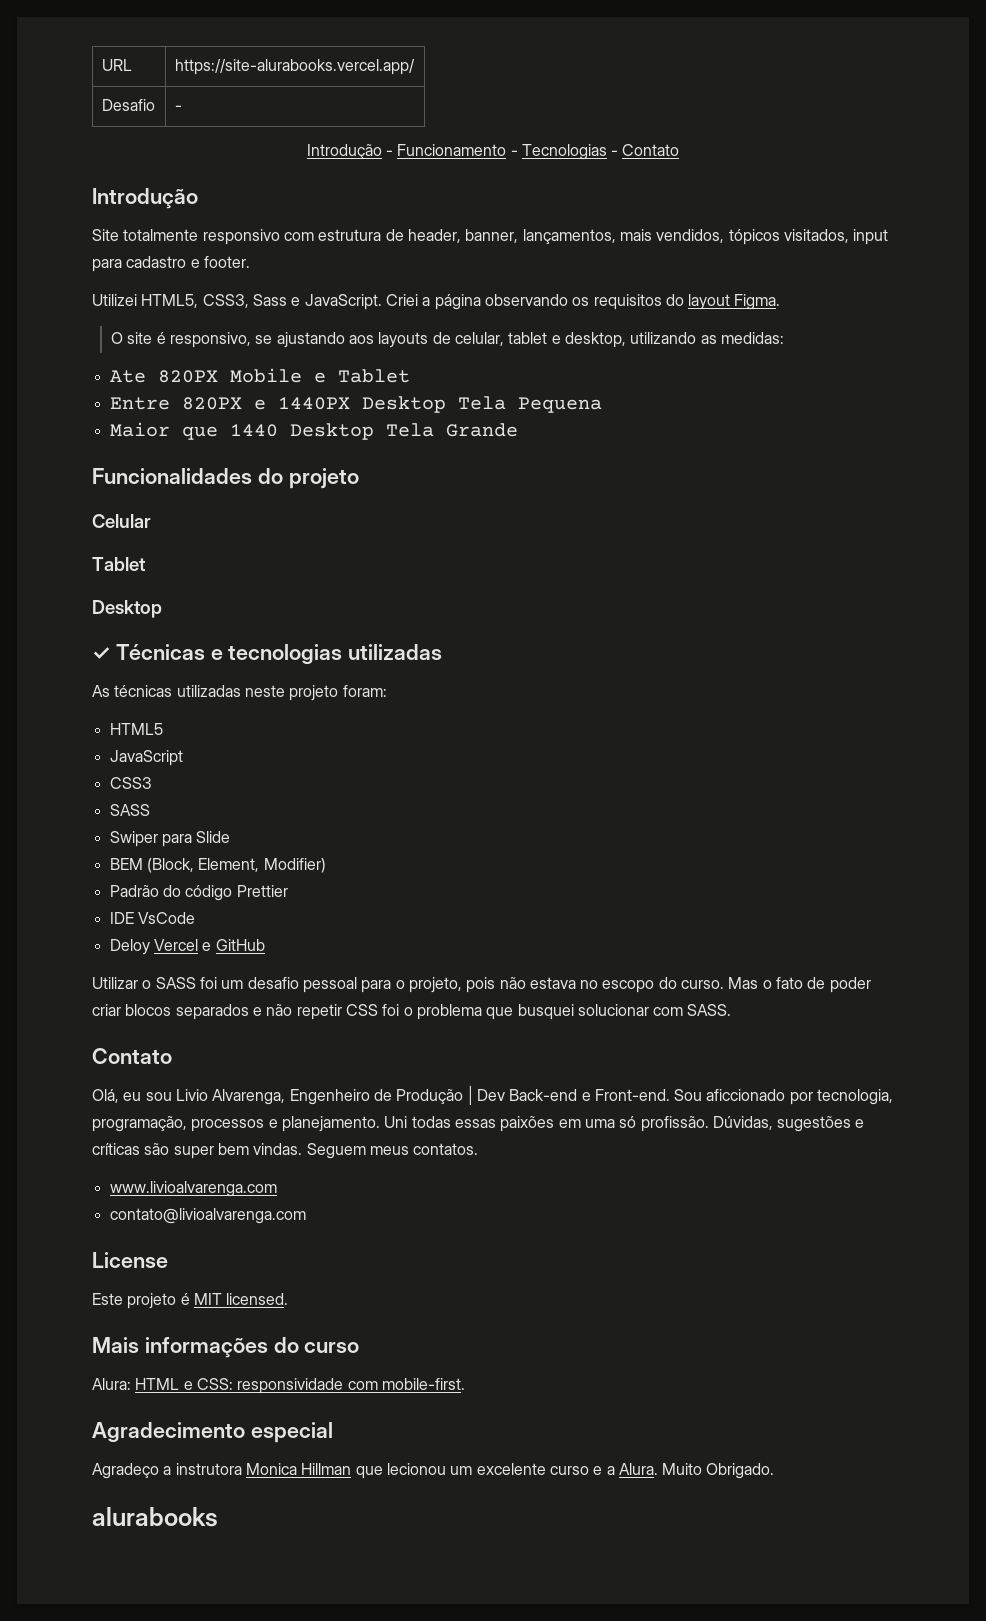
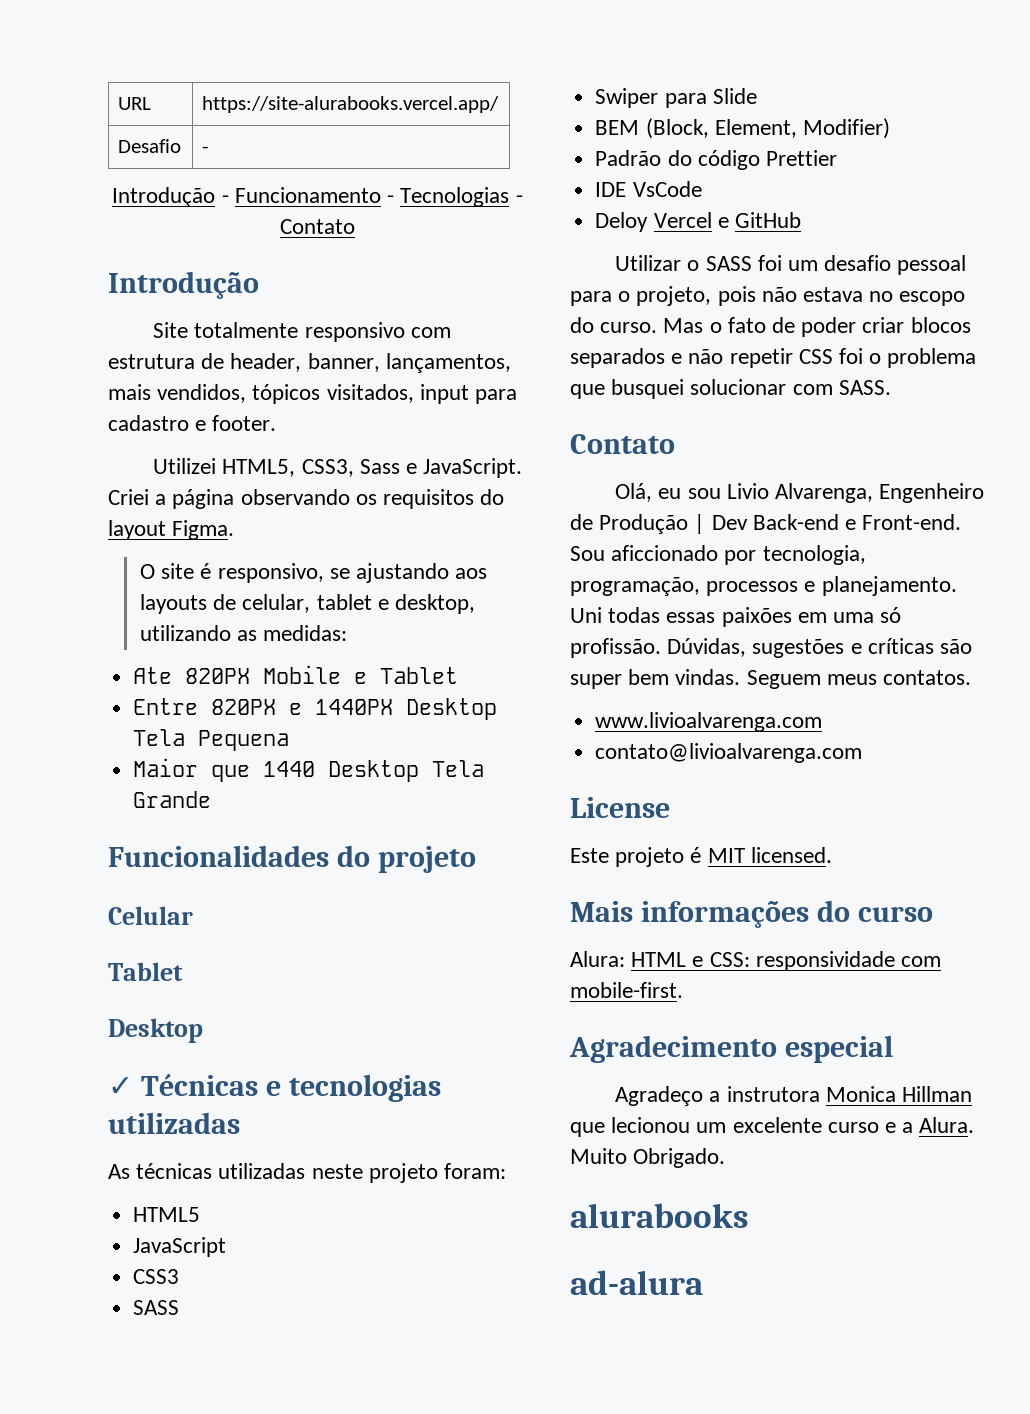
+ ad-alura

